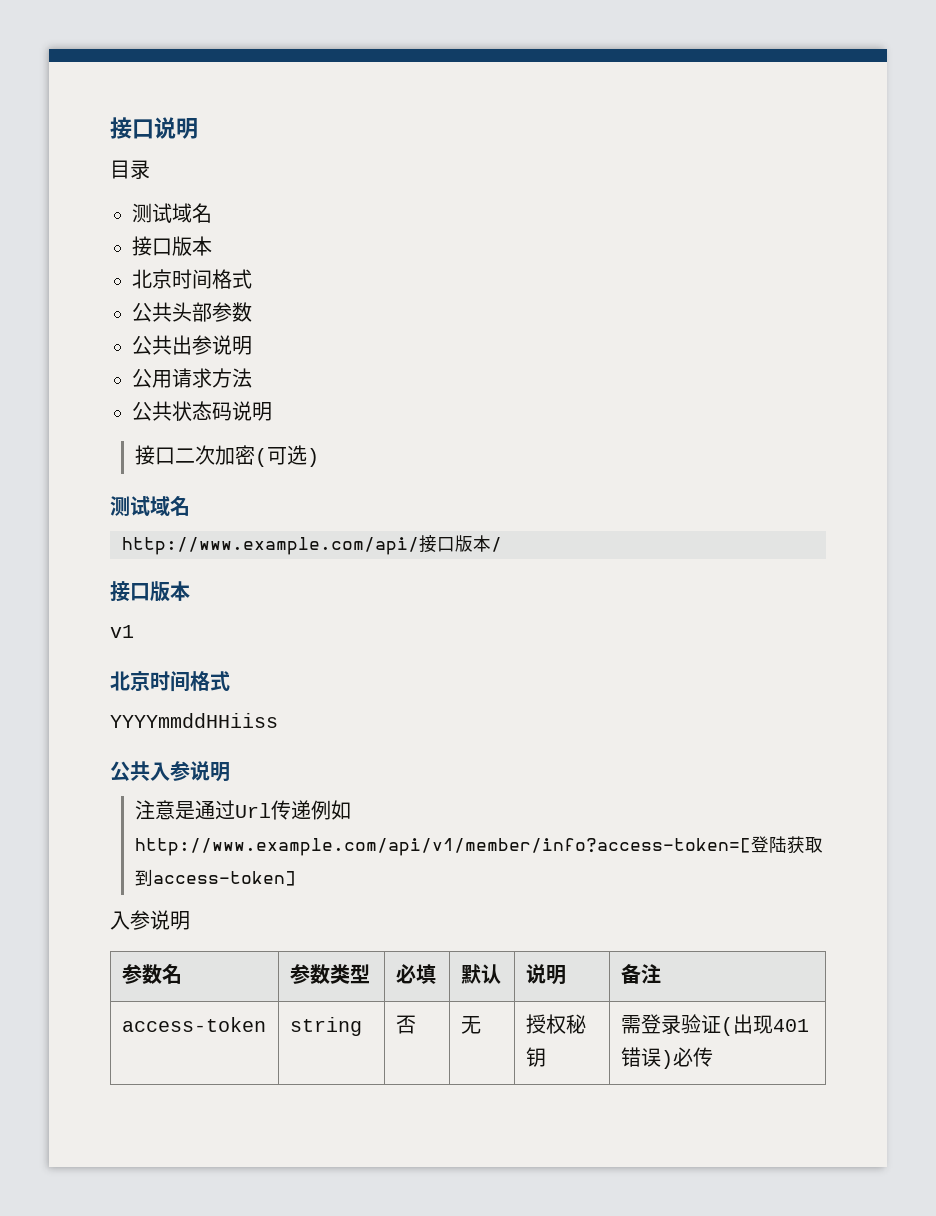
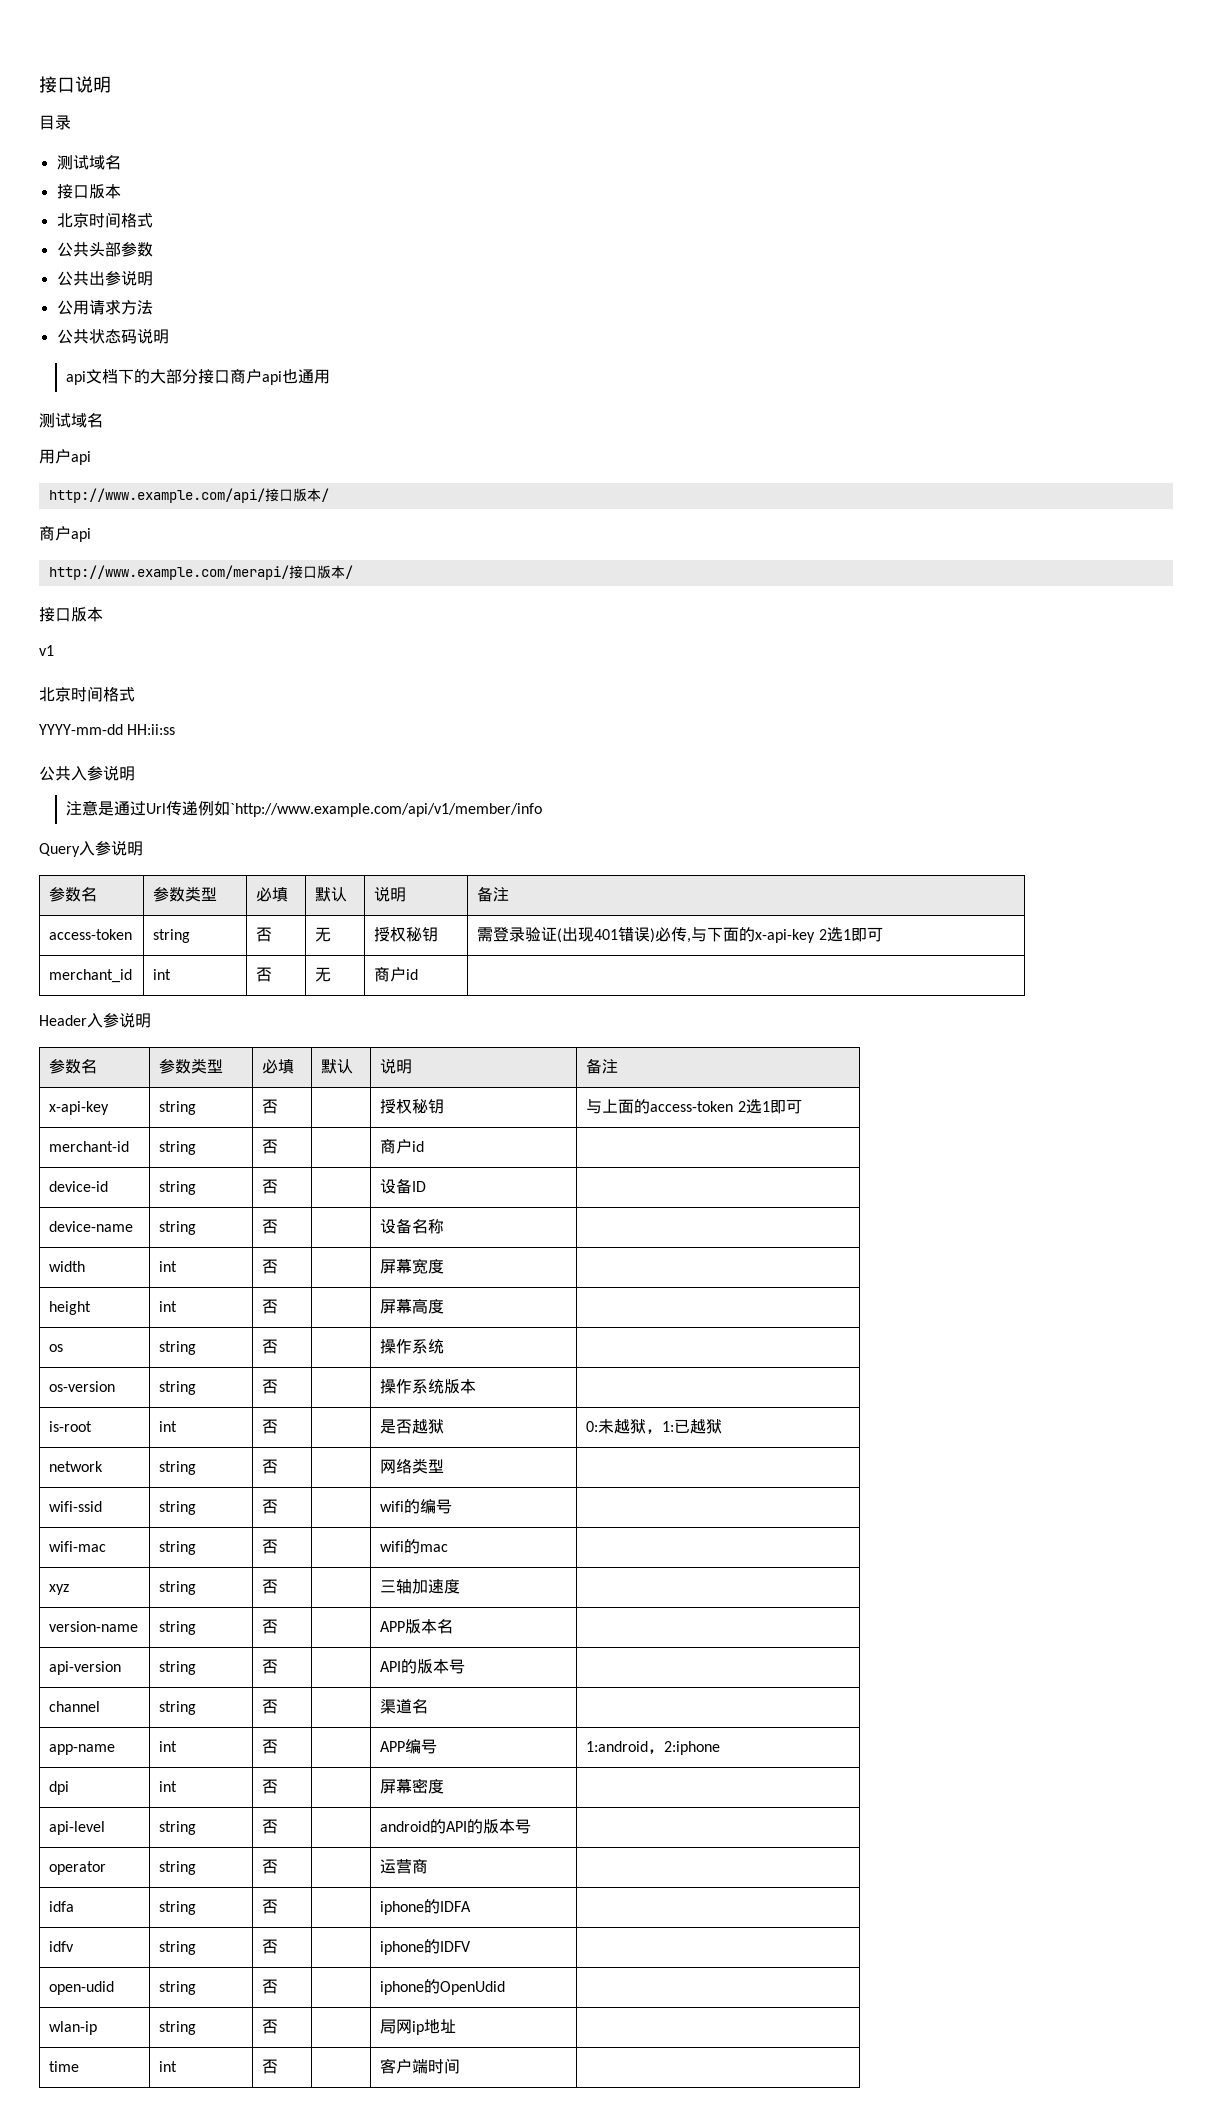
- 接口二次加密(可选)
+ api文档下的大部分接口商户api也通用
  测试域名
+ 用户api
  http://www.example.com/api/接口版本/
+ 商户api
+ http://www.example.com/merapi/接口版本/
- YYYYmmddHHiiss
+ YYYY-mm-dd HH:ii:ss
- 注意是通过Url传递例如http://www.example.com/api/v1/member/info?access-token=[登陆获取到access-token]
- 入参说明
+ 注意是通过Url传递例如`http://www.example.com/api/v1/member/info
+ Query入参说明
- access-token | string | 否 | 无 | 授权秘钥 | 需登录验证(出现401错误)必传
+ access-token | string | 否 | 无 | 授权秘钥 | 需登录验证(出现401错误)必传,与下面的x-api-key 2选1即可
+ merchant_id | int | 否 | 无 | 商户id |
+ Header入参说明
+ 参数名 | 参数类型 | 必填 | 默认 | 说明 | 备注
+ x-api-key | string | 否 | | 授权秘钥 | 与上面的access-token 2选1即可
+ merchant-id | string | 否 | | 商户id |
+ device-id | string | 否 | | 设备ID |
+ device-name | string | 否 | | 设备名称 |
+ width | int | 否 | | 屏幕宽度 |
+ height | int | 否 | | 屏幕高度 |
+ os | string | 否 | | 操作系统 |
+ os-version | string | 否 | | 操作系统版本 |
+ is-root | int | 否 | | 是否越狱 | 0:未越狱，1:已越狱
+ network | string | 否 | | 网络类型 |
+ wifi-ssid | string | 否 | | wifi的编号 |
+ wifi-mac | string | 否 | | wifi的mac |
+ xyz | string | 否 | | 三轴加速度 |
+ version-name | string | 否 | | APP版本名 |
+ api-version | string | 否 | | API的版本号 |
+ channel | string | 否 | | 渠道名 |
+ app-name | int | 否 | | APP编号 | 1:android，2:iphone
+ dpi | int | 否 | | 屏幕密度 |
+ api-level | string | 否 | | android的API的版本号 |
+ operator | string | 否 | | 运营商 |
+ idfa | string | 否 | | iphone的IDFA |
+ idfv | string | 否 | | iphone的IDFV |
+ open-udid | string | 否 | | iphone的OpenUdid |
+ wlan-ip | string | 否 | | 局网ip地址 |
+ time | int | 否 | | 客户端时间 |

